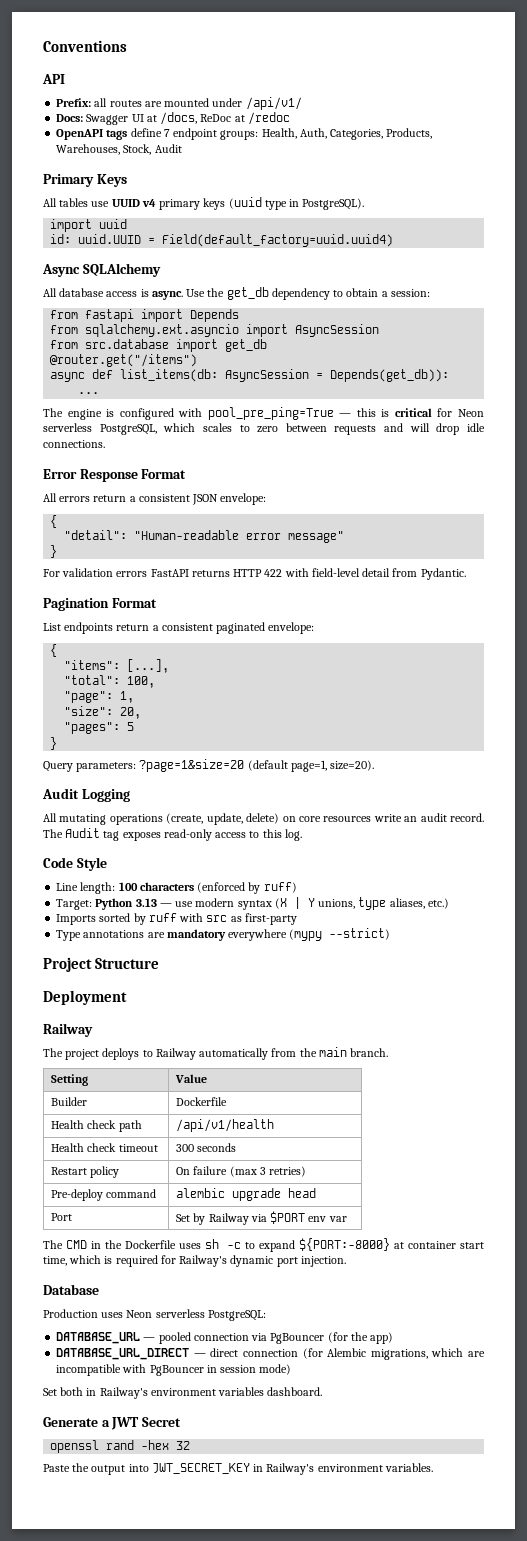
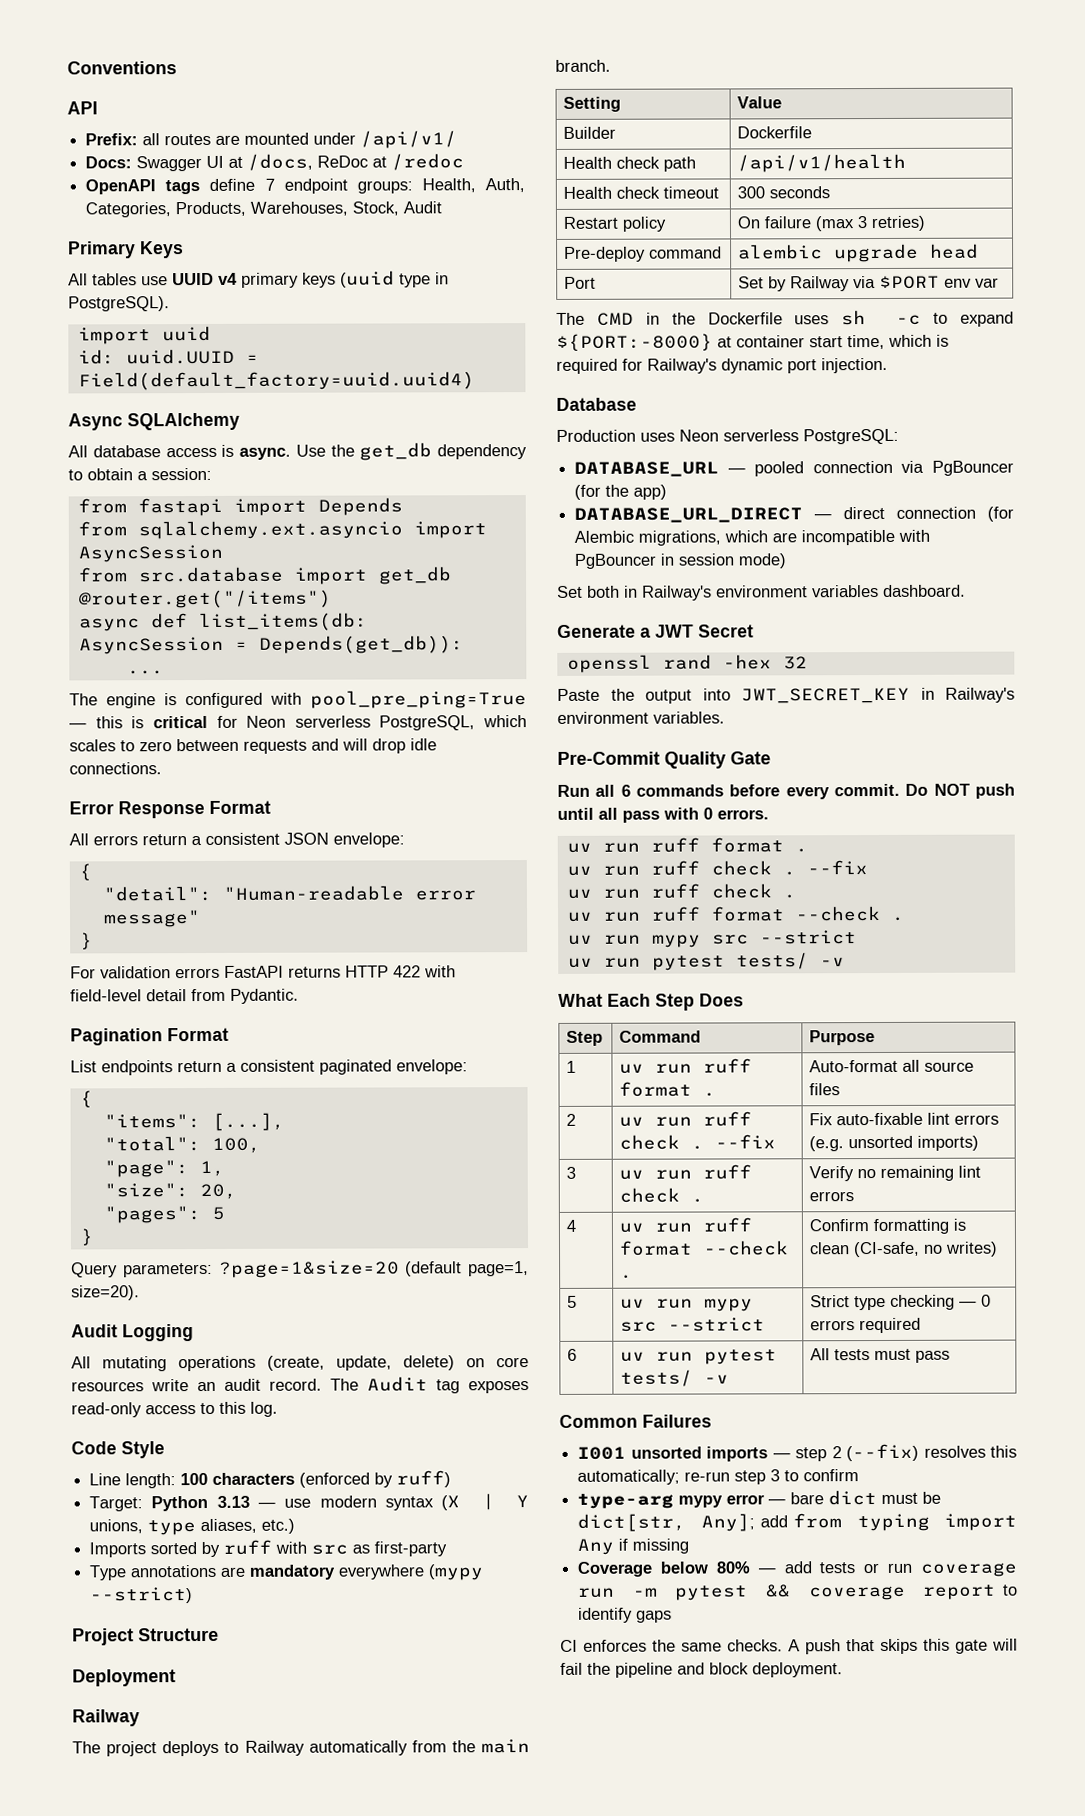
+ Pre-Commit Quality Gate
+ Run all 6 commands before every commit. Do NOT push until all pass with 0 errors.
+ uv run ruff format .
+ uv run ruff check . --fix
+ uv run ruff check .
+ uv run ruff format --check .
+ uv run mypy src --strict
+ uv run pytest tests/ -v
+ What Each Step Does
+ Step | Command | Purpose
+ 1 | uv run ruff format . | Auto-format all source files
+ 2 | uv run ruff check . --fix | Fix auto-fixable lint errors (e.g. unsorted imports)
+ 3 | uv run ruff check . | Verify no remaining lint errors
+ 4 | uv run ruff format --check . | Confirm formatting is clean (CI-safe, no writes)
+ 5 | uv run mypy src --strict | Strict type checking — 0 errors required
+ 6 | uv run pytest tests/ -v | All tests must pass
+ Common Failures
+ I001 unsorted imports — step 2 (--fix) resolves this automatically; re-run step 3 to confirm
+ type-arg mypy error — bare dict must be dict[str, Any]; add from typing import Any if missing
+ Coverage below 80% — add tests or run coverage run -m pytest && coverage report to identify gaps
+ CI enforces the same checks. A push that skips this gate will fail the pipeline and block deployment.

